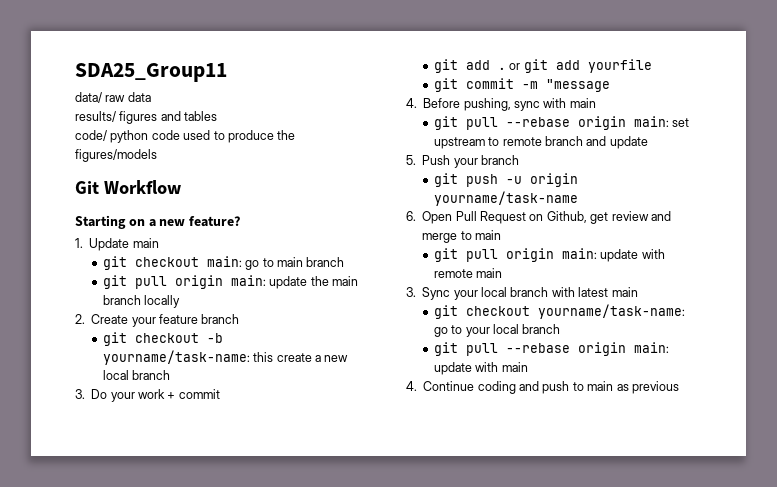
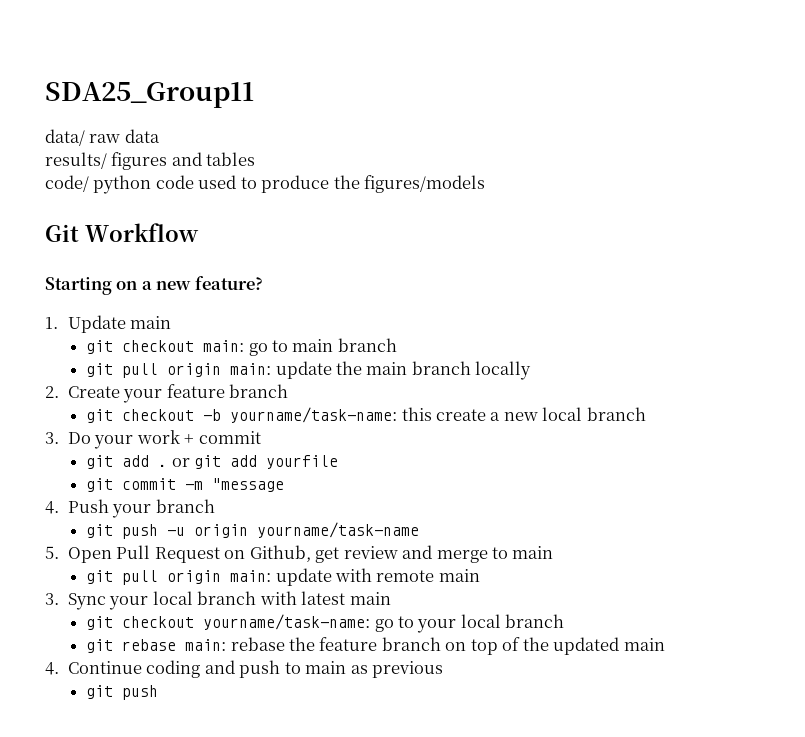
- 4. Before pushing, sync with main
- git pull --rebase origin main: set upstream to remote branch and update
- 5. Push your branch
+ 4. Push your branch
- 6. Open Pull Request on Github, get review and merge to main
+ 5. Open Pull Request on Github, get review and merge to main
- git pull --rebase origin main: update with main
+ git rebase main: rebase the feature branch on top of the updated main
  4. Continue coding and push to main as previous
+ git push

